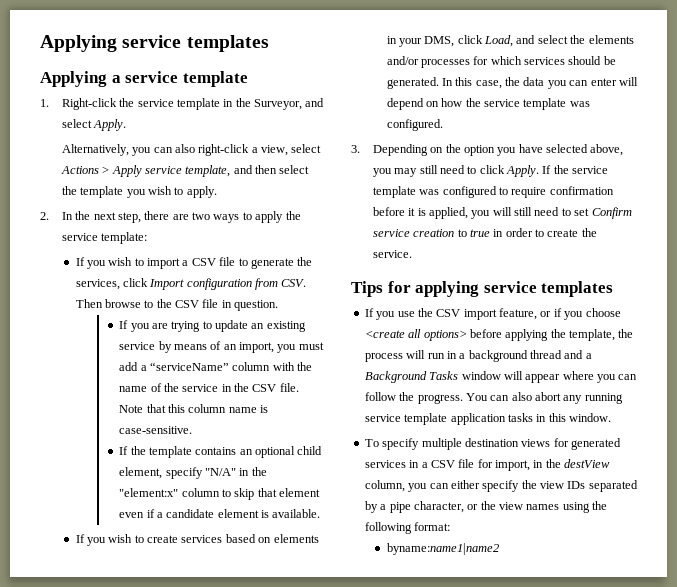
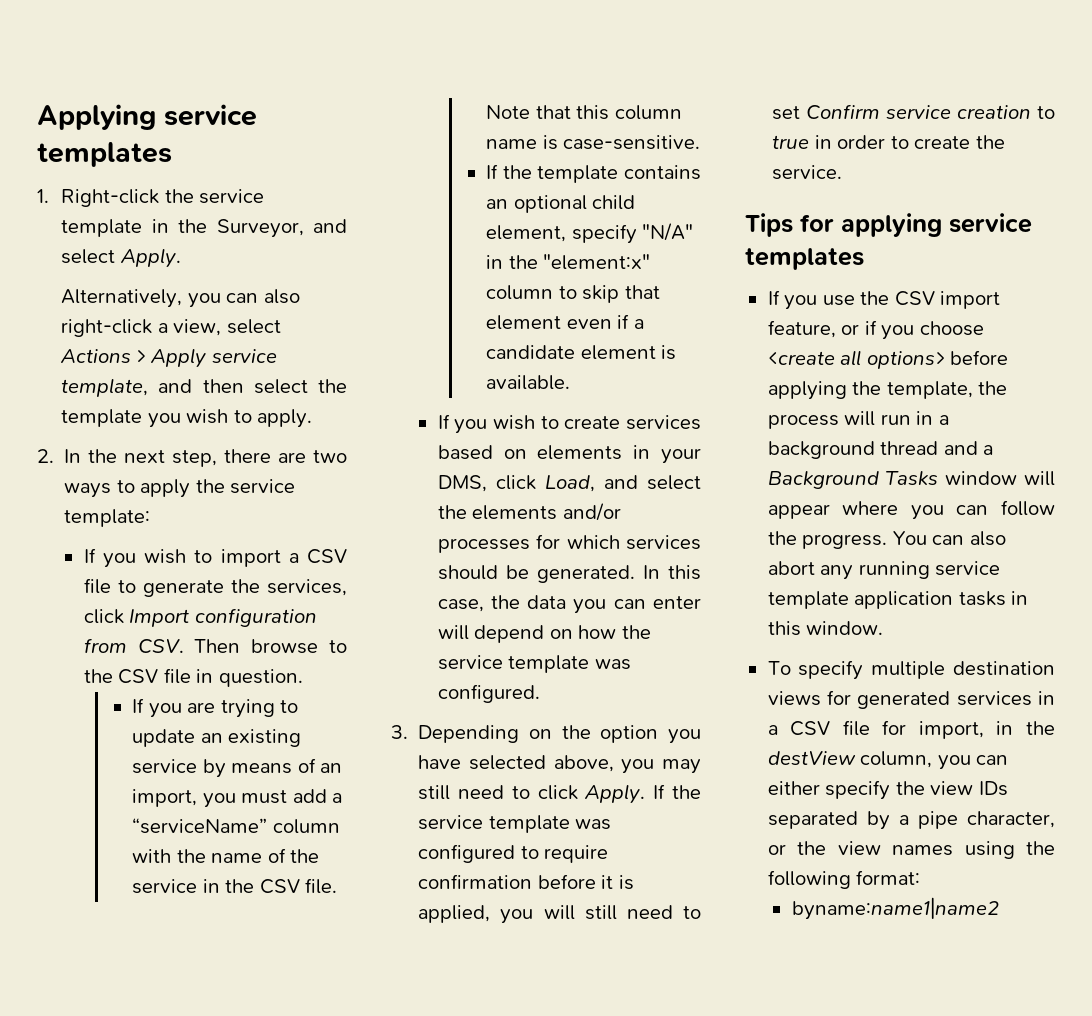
- Applying a service template

